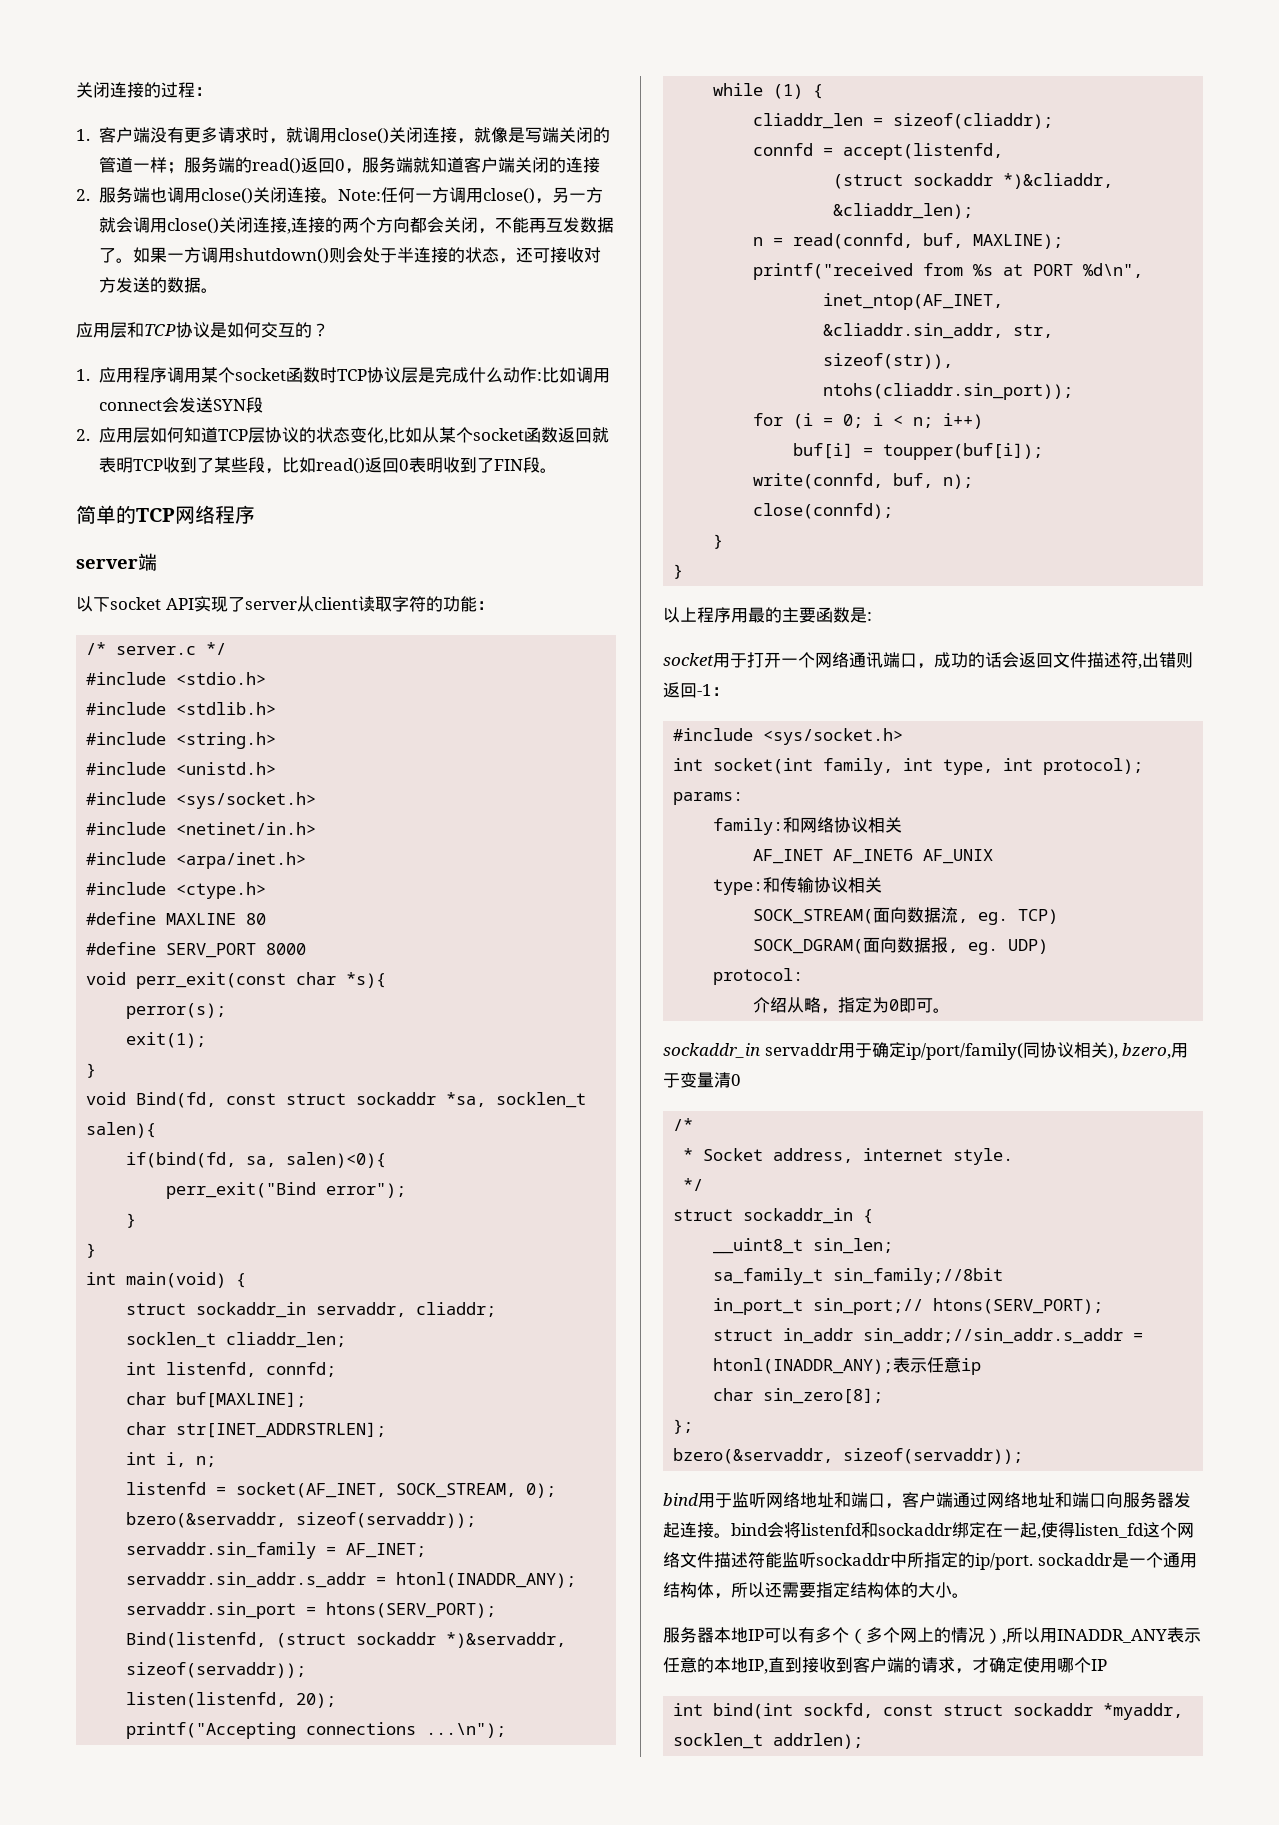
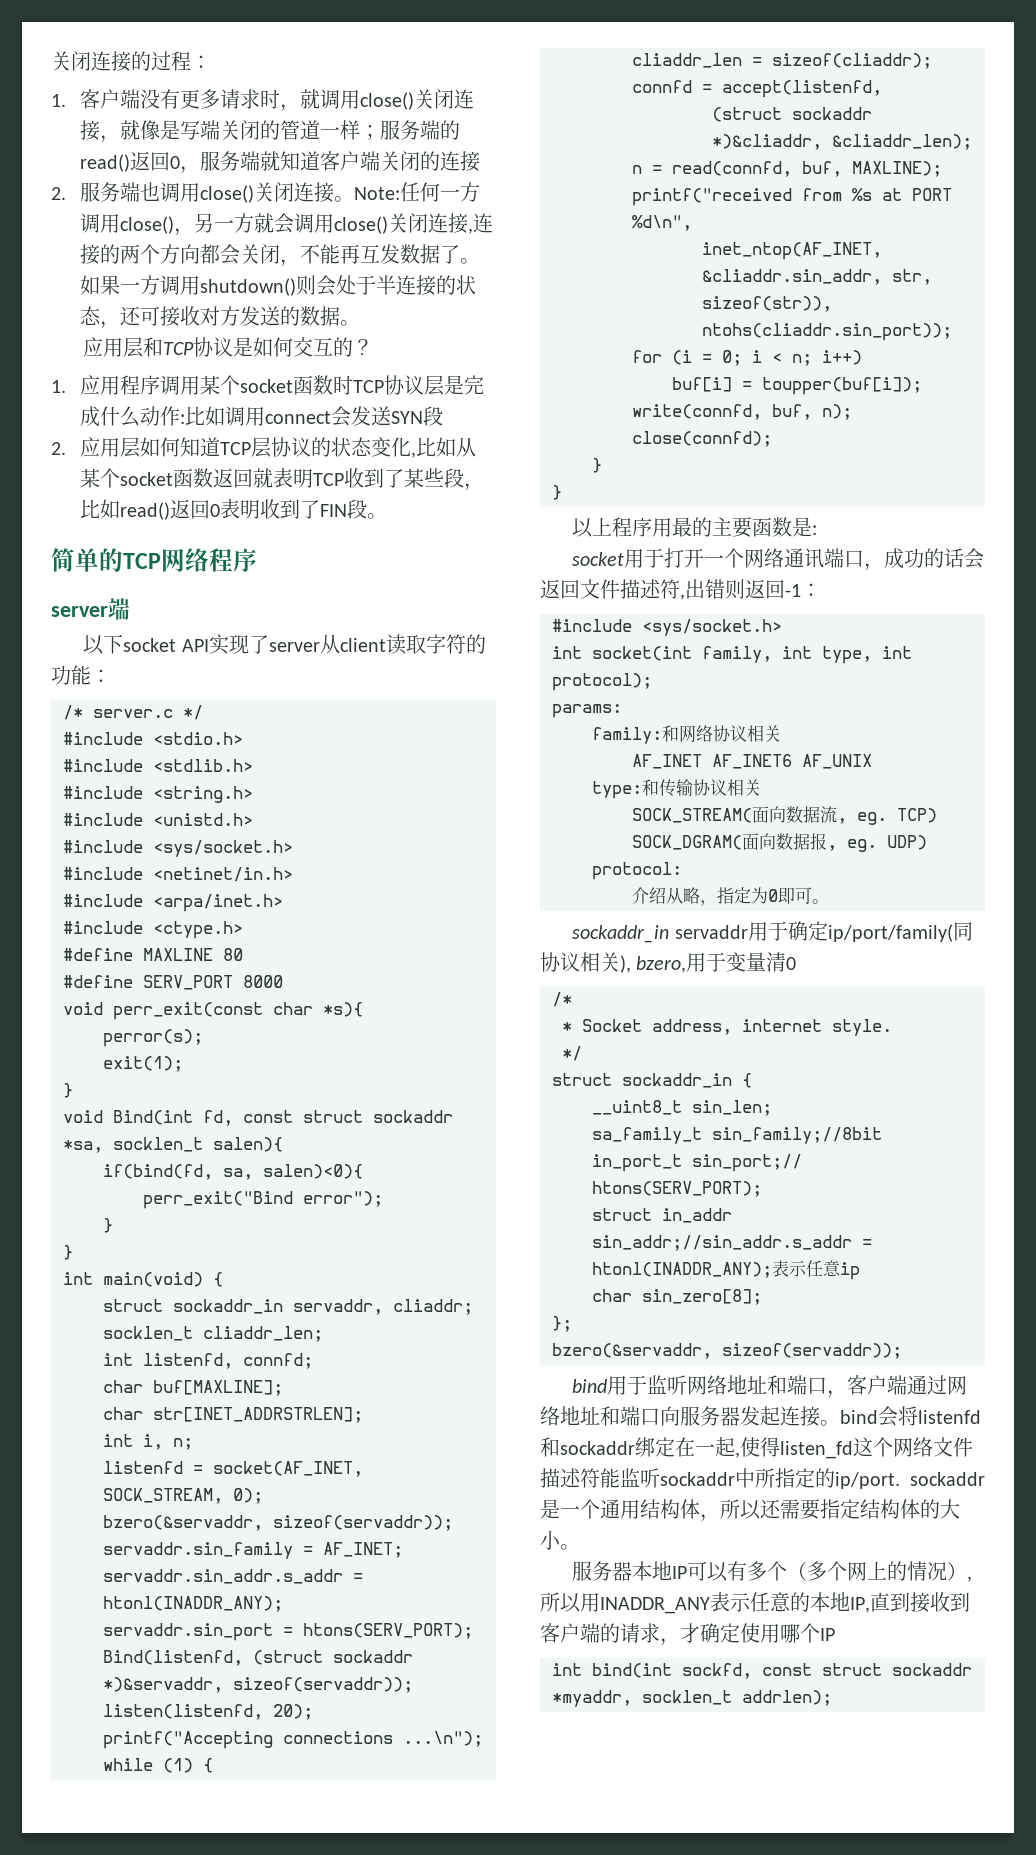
- void Bind(fd, const struct sockaddr *sa, socklen_t salen){
+ void Bind(int fd, const struct sockaddr *sa, socklen_t salen){

